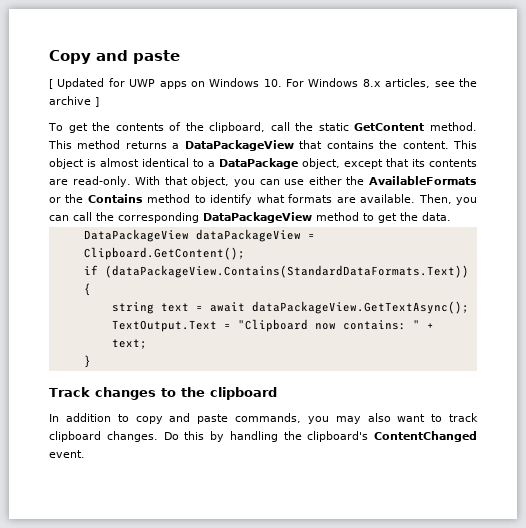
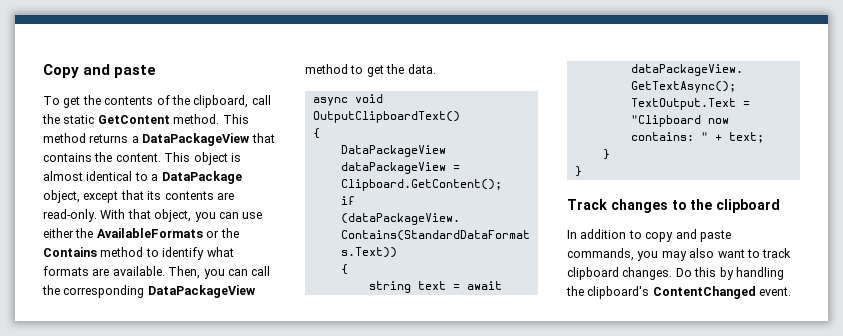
- [ Updated for UWP apps on Windows 10. For Windows 8.x articles, see the archive ]
+ async void OutputClipboardText()
+ {
  TextOutput.Text = "Clipboard now contains: " + text;
+ }

